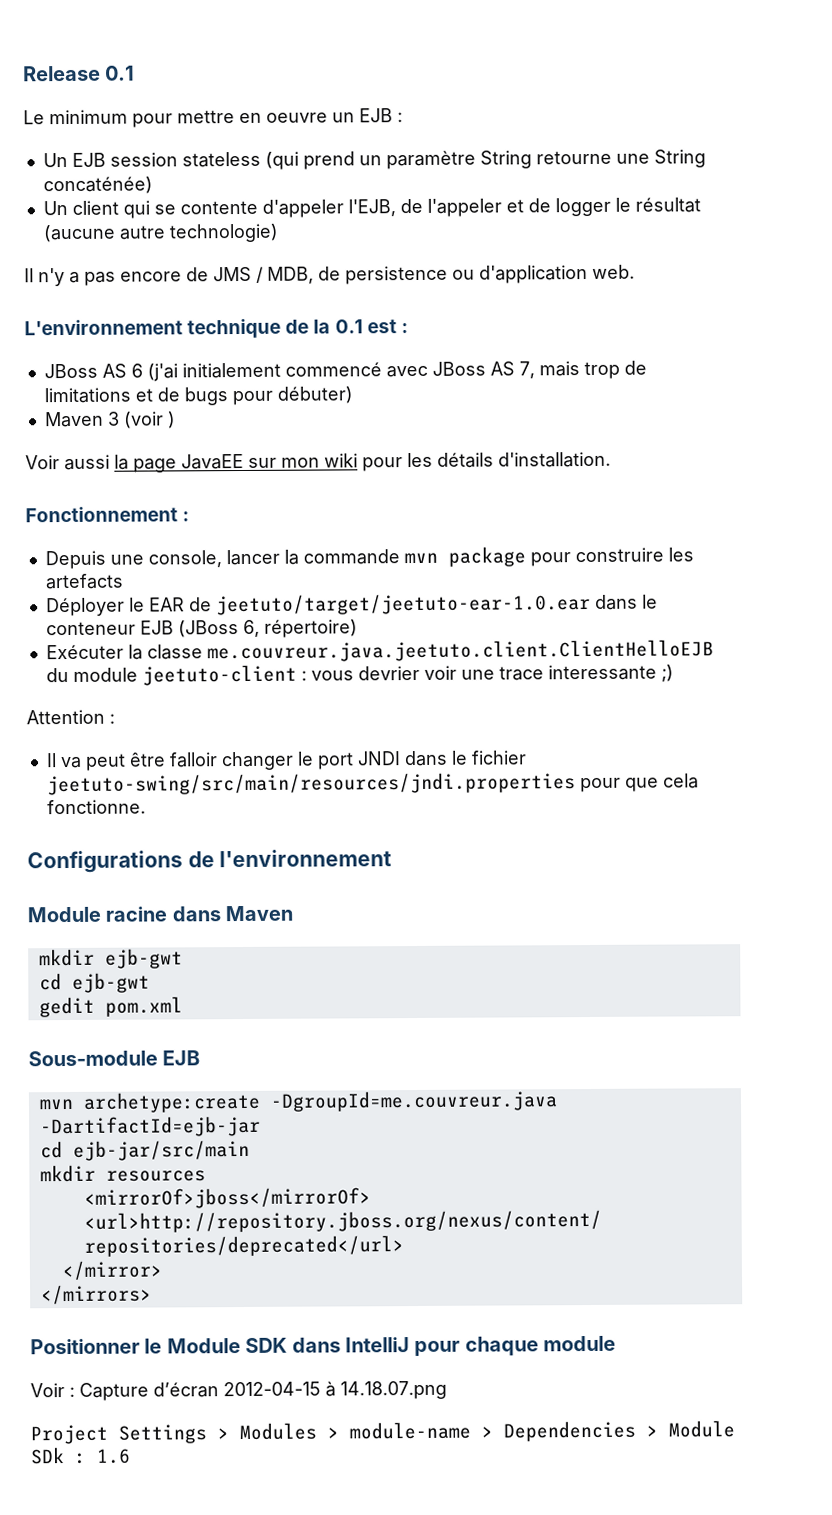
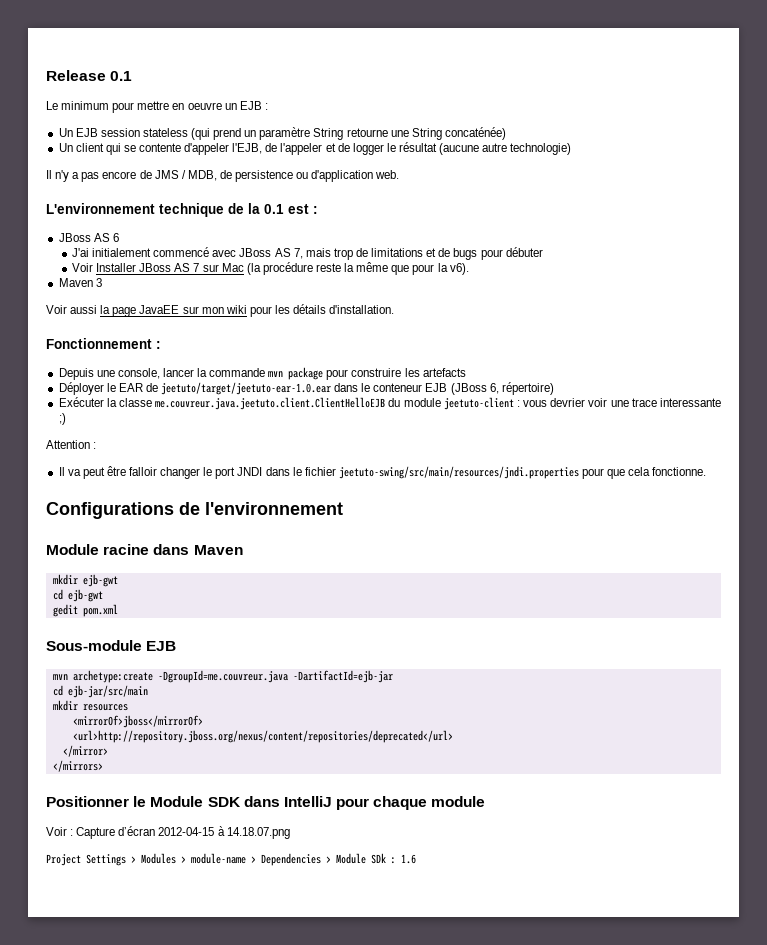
- JBoss AS 6 (j'ai initialement commencé avec JBoss AS 7, mais trop de limitations et de bugs pour débuter)
+ JBoss AS 6
+ J'ai initialement commencé avec JBoss AS 7, mais trop de limitations et de bugs pour débuter
+ Voir Installer JBoss AS 7 sur Mac (la procédure reste la même que pour la v6).
- Maven 3 (voir )
+ Maven 3

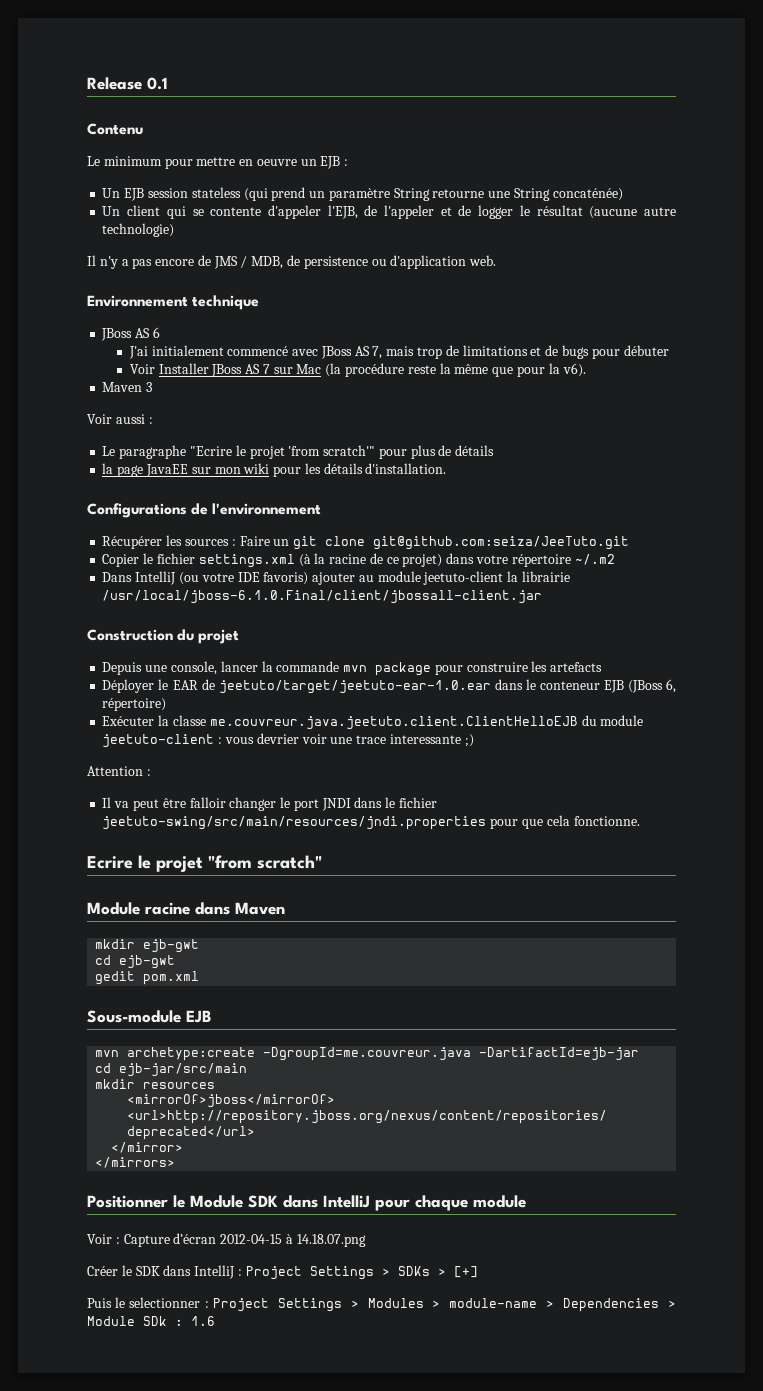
+ Contenu
- L'environnement technique de la 0.1 est :
+ Environnement technique
- Voir aussi la page JavaEE sur mon wiki pour les détails d'installation.
+ Voir aussi :
+ Le paragraphe "Ecrire le projet 'from scratch'" pour plus de détails
+ la page JavaEE sur mon wiki pour les détails d'installation.
- Fonctionnement :
+ Configurations de l'environnement
+ Récupérer les sources : Faire un git clone git@github.com:seiza/JeeTuto.git
+ Copier le fichier settings.xml (à la racine de ce projet) dans votre répertoire ~/.m2
+ Dans IntelliJ (ou votre IDE favoris) ajouter au module jeetuto-client la librairie /usr/local/jboss-6.1.0.Final/client/jbossall-client.jar
+ Construction du projet
- Configurations de l'environnement
+ Ecrire le projet "from scratch"
- Project Settings > Modules > module-name > Dependencies > Module SDk : 1.6
+ Créer le SDK dans IntelliJ : Project Settings > SDKs > [+]
+ Puis le selectionner : Project Settings > Modules > module-name > Dependencies > Module SDk : 1.6

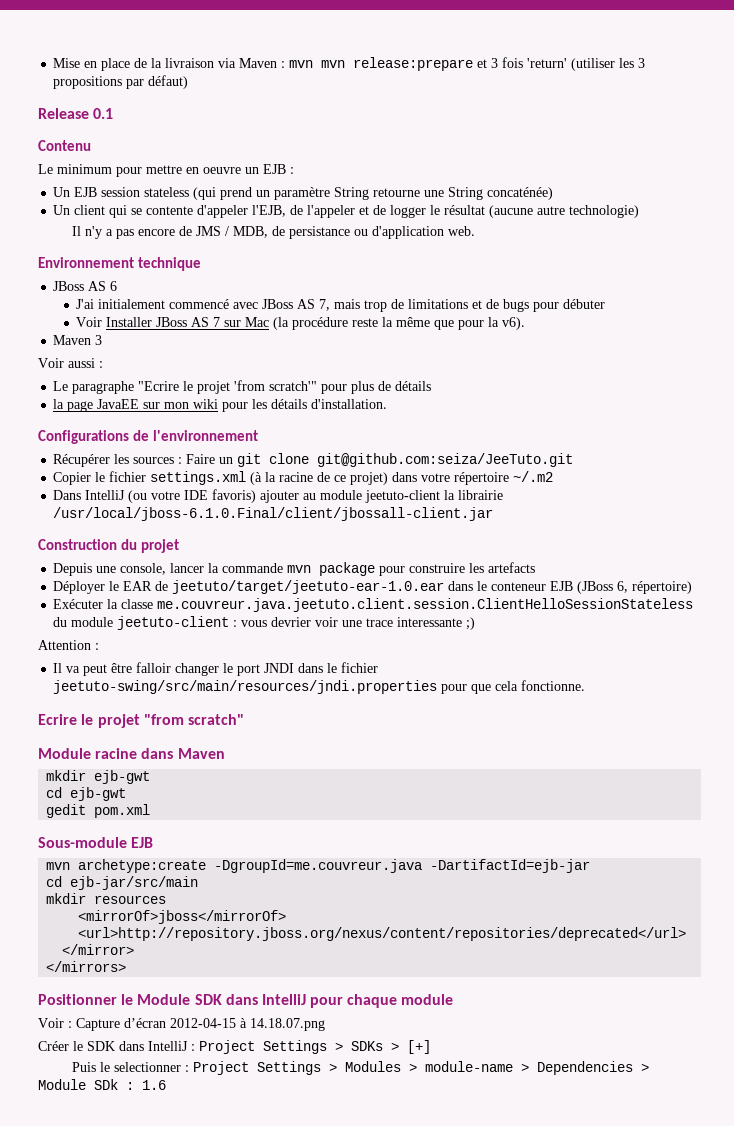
+ Mise en place de la livraison via Maven : mvn mvn release:prepare et 3 fois 'return' (utiliser les 3 propositions par défaut)
- Il n'y a pas encore de JMS / MDB, de persistence ou d'application web.
+ Il n'y a pas encore de JMS / MDB, de persistance ou d'application web.
- Exécuter la classe me.couvreur.java.jeetuto.client.ClientHelloEJB du module jeetuto-client : vous devrier voir une trace interessante ;)
+ Exécuter la classe me.couvreur.java.jeetuto.client.session.ClientHelloSessionStateless du module jeetuto-client : vous devrier voir une trace interessante ;)

